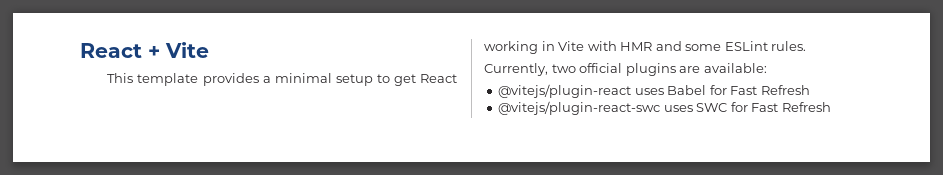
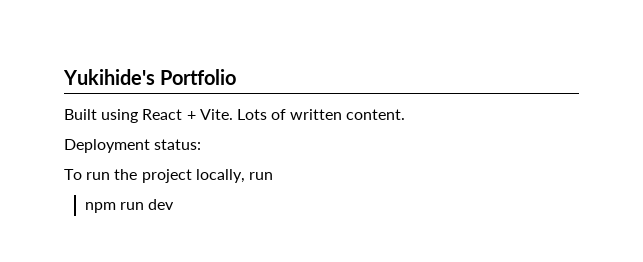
- React + Vite
- This template provides a minimal setup to get React working in Vite with HMR and some ESLint rules.
- Currently, two official plugins are available:
- @vitejs/plugin-react uses Babel for Fast Refresh
- @vitejs/plugin-react-swc uses SWC for Fast Refresh
+ Yukihide's Portfolio
+ Built using React + Vite. Lots of written content.
+ Deployment status:
+ To run the project locally, run
+ npm run dev

